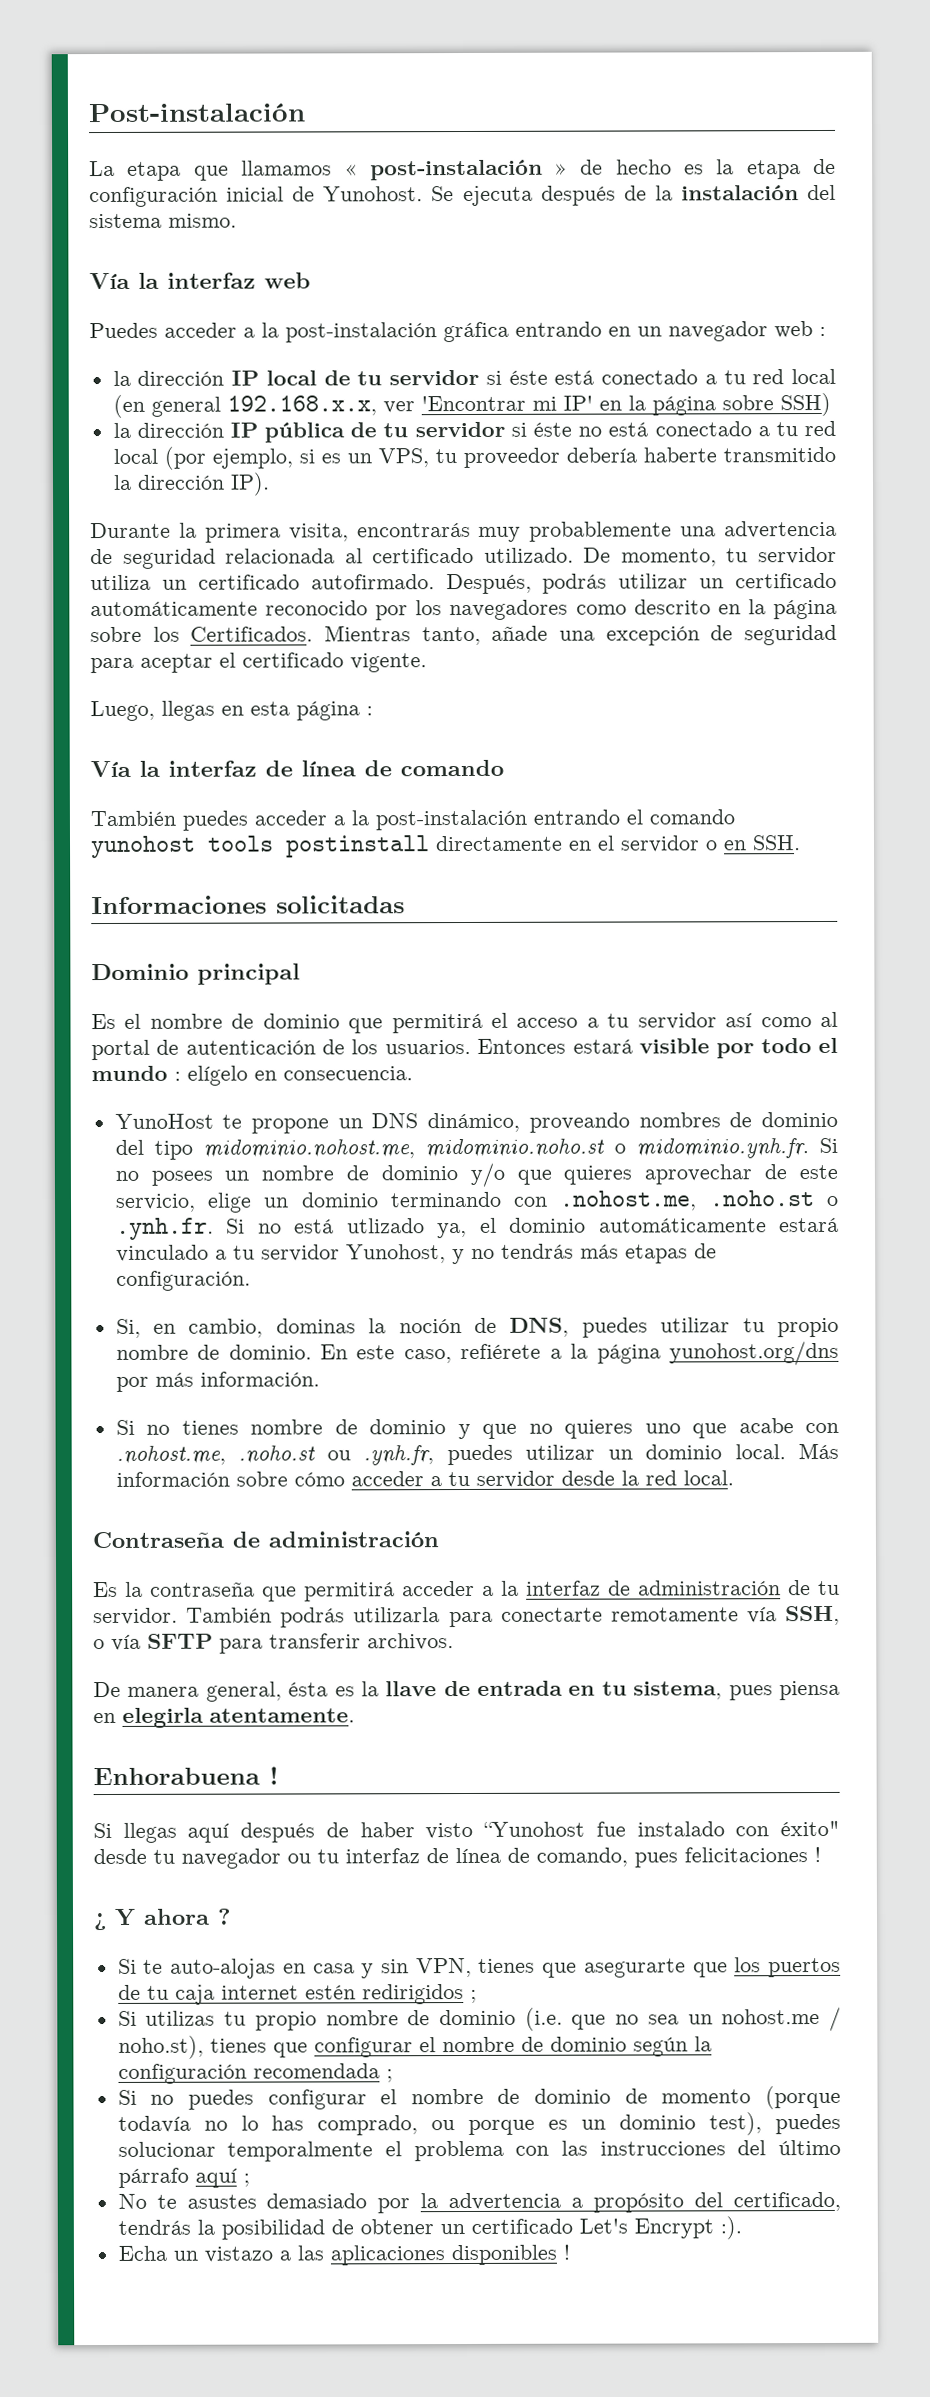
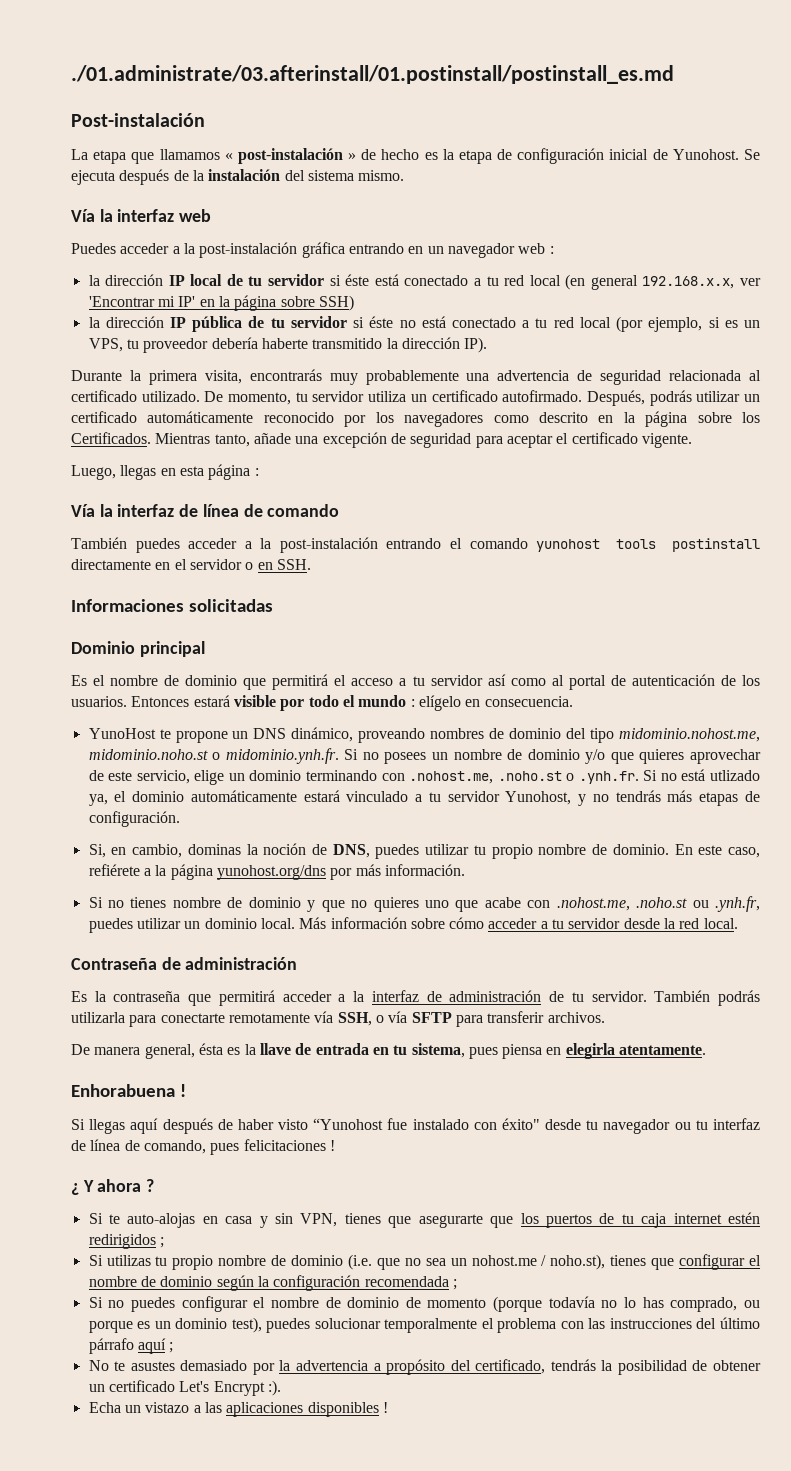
+ ./01.administrate/03.afterinstall/01.postinstall/postinstall_es.md

